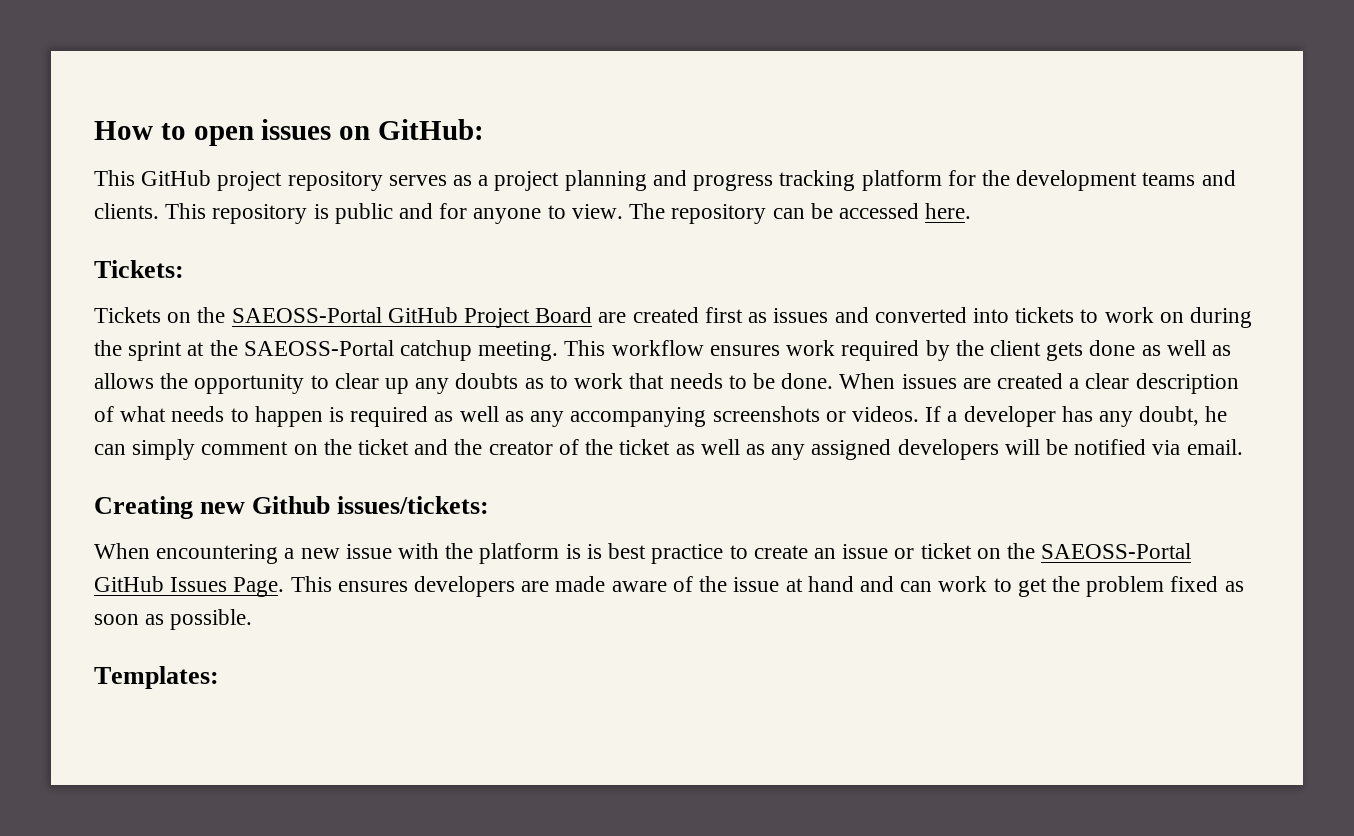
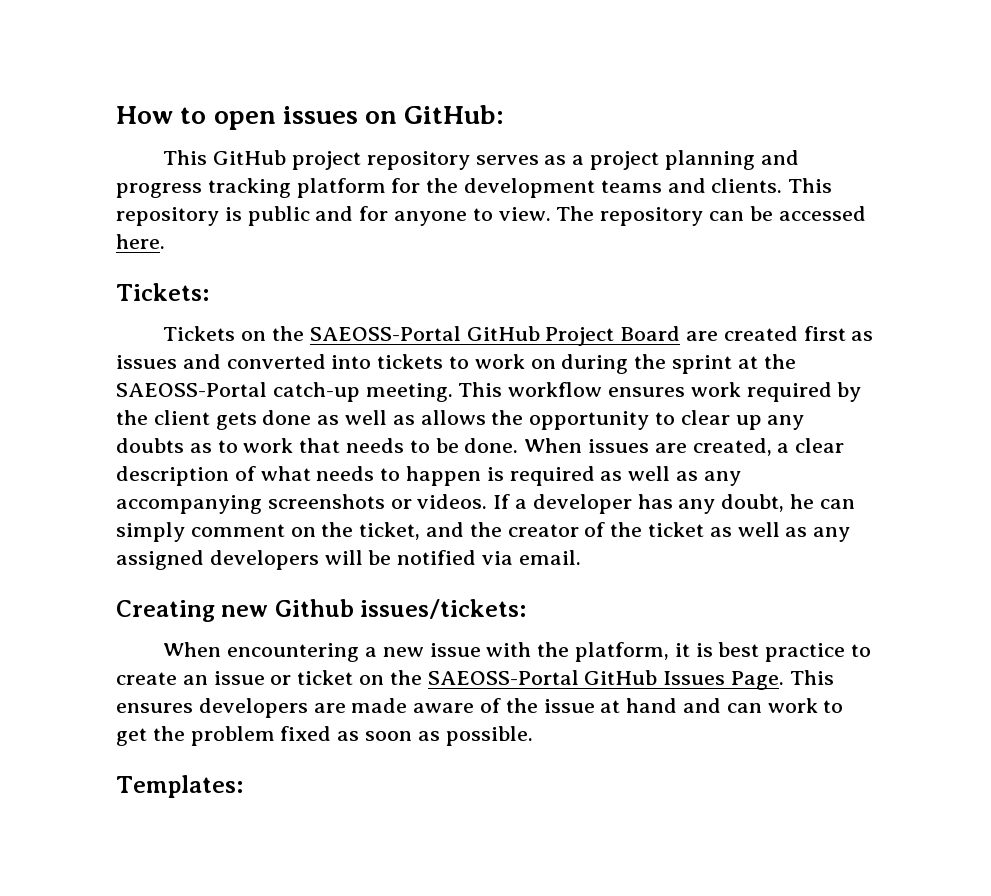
- Tickets on the SAEOSS-Portal GitHub Project Board are created first as issues and converted into tickets to work on during the sprint at the SAEOSS-Portal catchup meeting.
+ Tickets on the SAEOSS-Portal GitHub Project Board are created first as issues and converted into tickets to work on during the sprint at the SAEOSS-Portal catch-up meeting.
- When issues are created a clear description of what needs to happen is required as well as any accompanying screenshots or videos.
+ When issues are created, a clear description of what needs to happen is required as well as any accompanying screenshots or videos.
- If a developer has any doubt, he can simply comment on the ticket and the creator of the ticket as well as any assigned developers will be notified via email.
+ If a developer has any doubt, he can simply comment on the ticket, and the creator of the ticket as well as any assigned developers will be notified via email.
- When encountering a new issue with the platform is is best practice to create an issue or ticket on the SAEOSS-Portal GitHub Issues Page.
+ When encountering a new issue with the platform, it is best practice to create an issue or ticket on the SAEOSS-Portal GitHub Issues Page.

